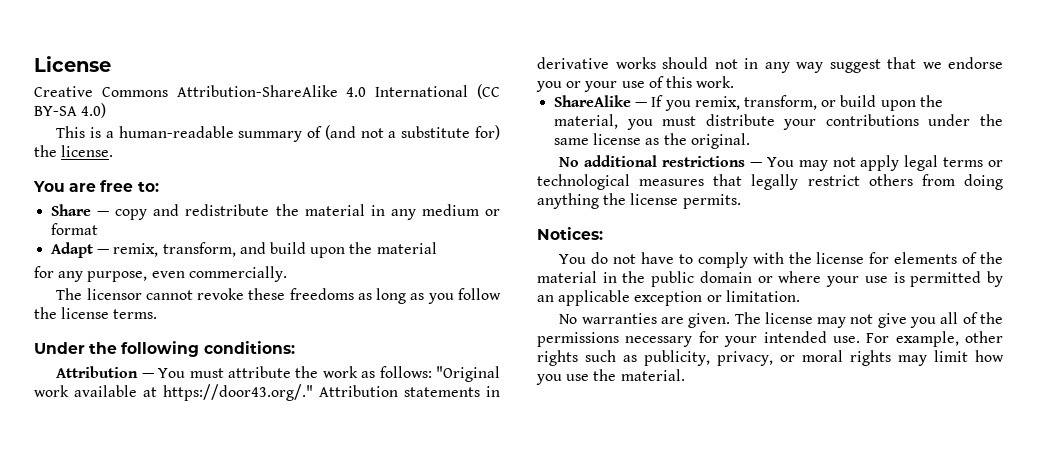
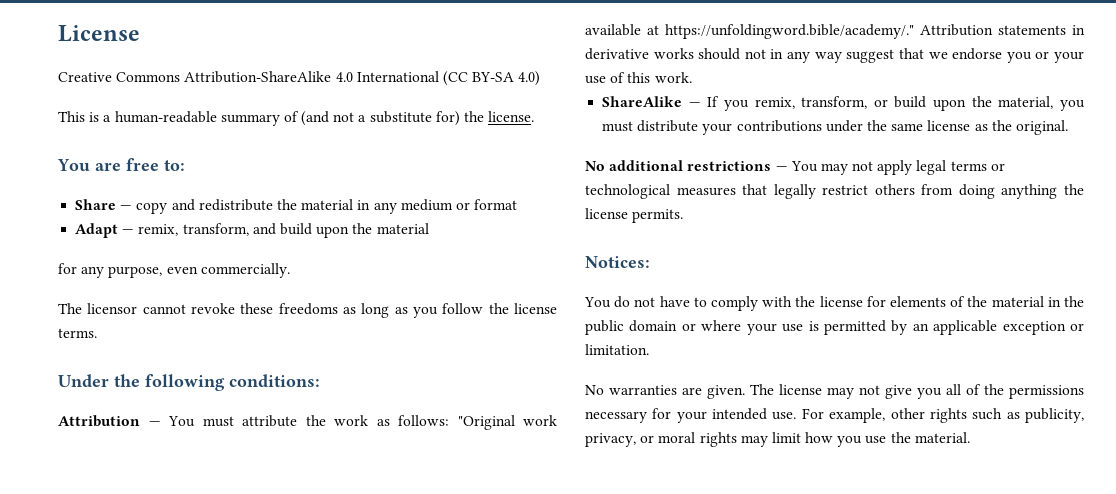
- Attribution — You must attribute the work as follows: "Original work available at https://door43.org/." Attribution statements in derivative works should not in any way suggest that we endorse you or your use of this work.
+ Attribution — You must attribute the work as follows: "Original work available at https://unfoldingword.bible/academy/." Attribution statements in derivative works should not in any way suggest that we endorse you or your use of this work.

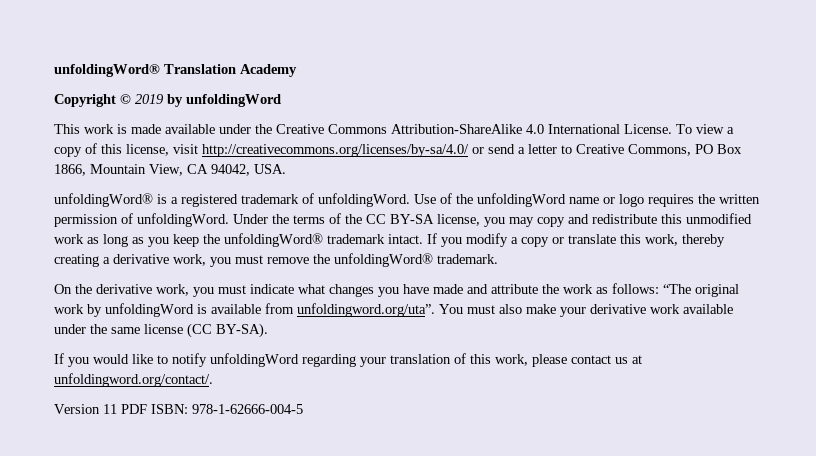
- License
- Creative Commons Attribution-ShareAlike 4.0 International (CC BY-SA 4.0)
- This is a human-readable summary of (and not a substitute for) the license.
- You are free to:
- Share — copy and redistribute the material in any medium or format
- Adapt — remix, transform, and build upon the material
- for any purpose, even commercially.
- The licensor cannot revoke these freedoms as long as you follow the license terms.
- Under the following conditions:
- Attribution — You must attribute the work as follows: "Original work available at https://unfoldingword.bible/academy/." Attribution statements in derivative works should not in any way suggest that we endorse you or your use of this work.
- ShareAlike — If you remix, transform, or build upon the material, you must distribute your contributions under the same license as the original.
- No additional restrictions — You may not apply legal terms or technological measures that legally restrict others from doing anything the license permits.
- Notices:
- You do not have to comply with the license for elements of the material in the public domain or where your use is permitted by an applicable exception or limitation.
- No warranties are given. The license may not give you all of the permissions necessary for your intended use. For example, other rights such as publicity, privacy, or moral rights may limit how you use the material.
+ unfoldingWord® Translation Academy
+ Copyright © 2019 by unfoldingWord
+ This work is made available under the Creative Commons Attribution-ShareAlike 4.0 International License. To view a copy of this license, visit http://creativecommons.org/licenses/by-sa/4.0/ or send a letter to Creative Commons, PO Box 1866, Mountain View, CA 94042, USA.
+ unfoldingWord® is a registered trademark of unfoldingWord. Use of the unfoldingWord name or logo requires the written permission of unfoldingWord. Under the terms of the CC BY-SA license, you may copy and redistribute this unmodified work as long as you keep the unfoldingWord® trademark intact. If you modify a copy or translate this work, thereby creating a derivative work, you must remove the unfoldingWord® trademark.
+ On the derivative work, you must indicate what changes you have made and attribute the work as follows: “The original work by unfoldingWord is available from unfoldingword.org/uta”. You must also make your derivative work available under the same license (CC BY-SA).
+ If you would like to notify unfoldingWord regarding your translation of this work, please contact us at unfoldingword.org/contact/.
+ Version 11 PDF ISBN: 978-1-62666-004-5

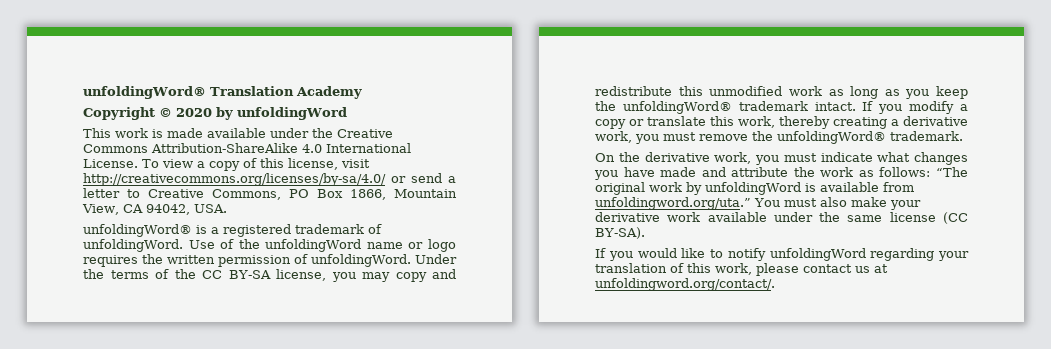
- Copyright © 2019 by unfoldingWord
+ Copyright © 2020 by unfoldingWord
- On the derivative work, you must indicate what changes you have made and attribute the work as follows: “The original work by unfoldingWord is available from unfoldingword.org/uta”. You must also make your derivative work available under the same license (CC BY-SA).
+ On the derivative work, you must indicate what changes you have made and attribute the work as follows: “The original work by unfoldingWord is available from unfoldingword.org/uta.” You must also make your derivative work available under the same license (CC BY-SA).
- Version 11 PDF ISBN: 978-1-62666-004-5

